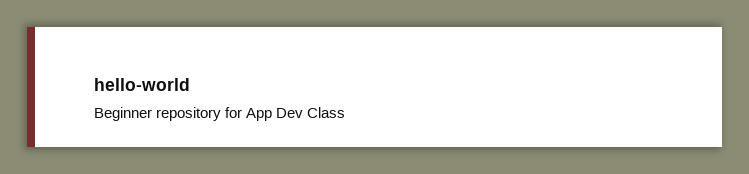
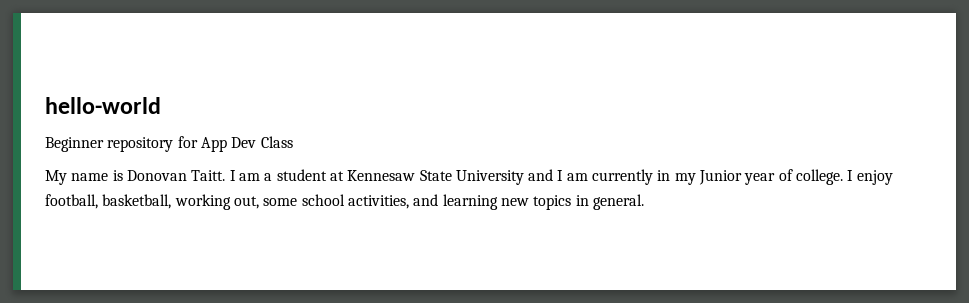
+ My name is Donovan Taitt. I am a student at Kennesaw State University and I am currently in my Junior year of college. I enjoy football, basketball, working out, some school activities, and learning new topics in general.

